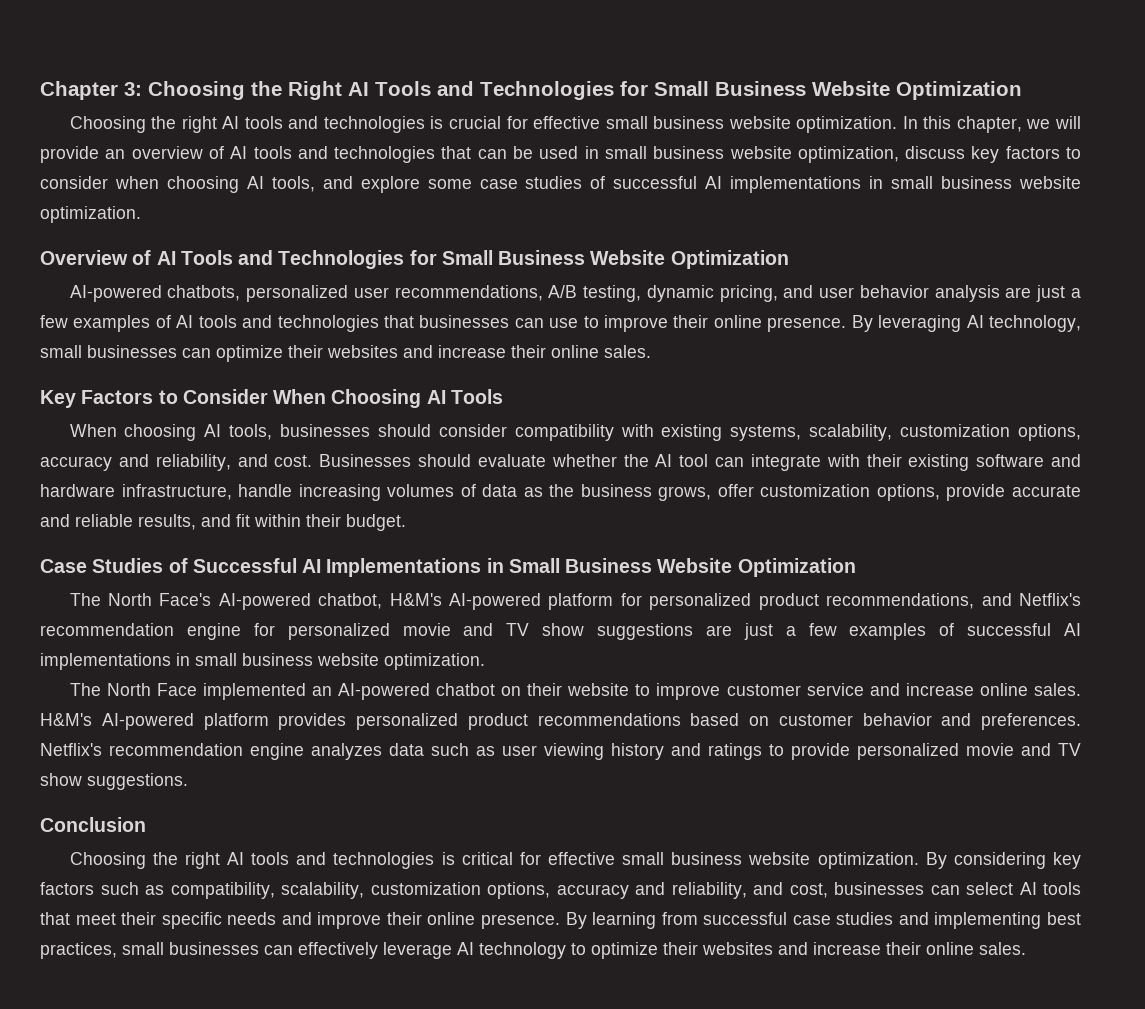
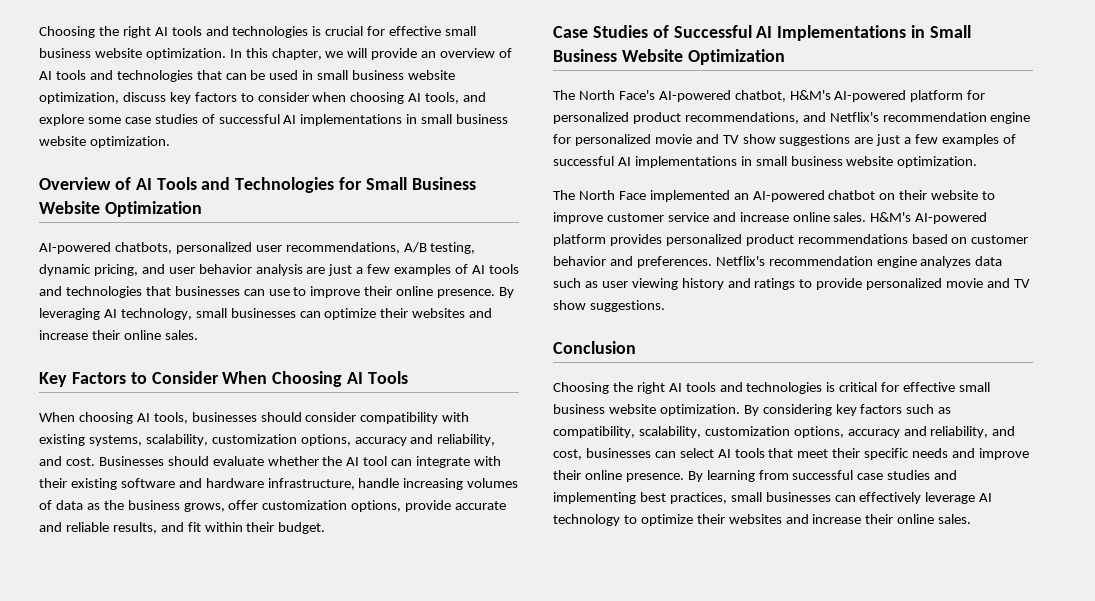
- Chapter 3: Choosing the Right AI Tools and Technologies for Small Business Website Optimization

